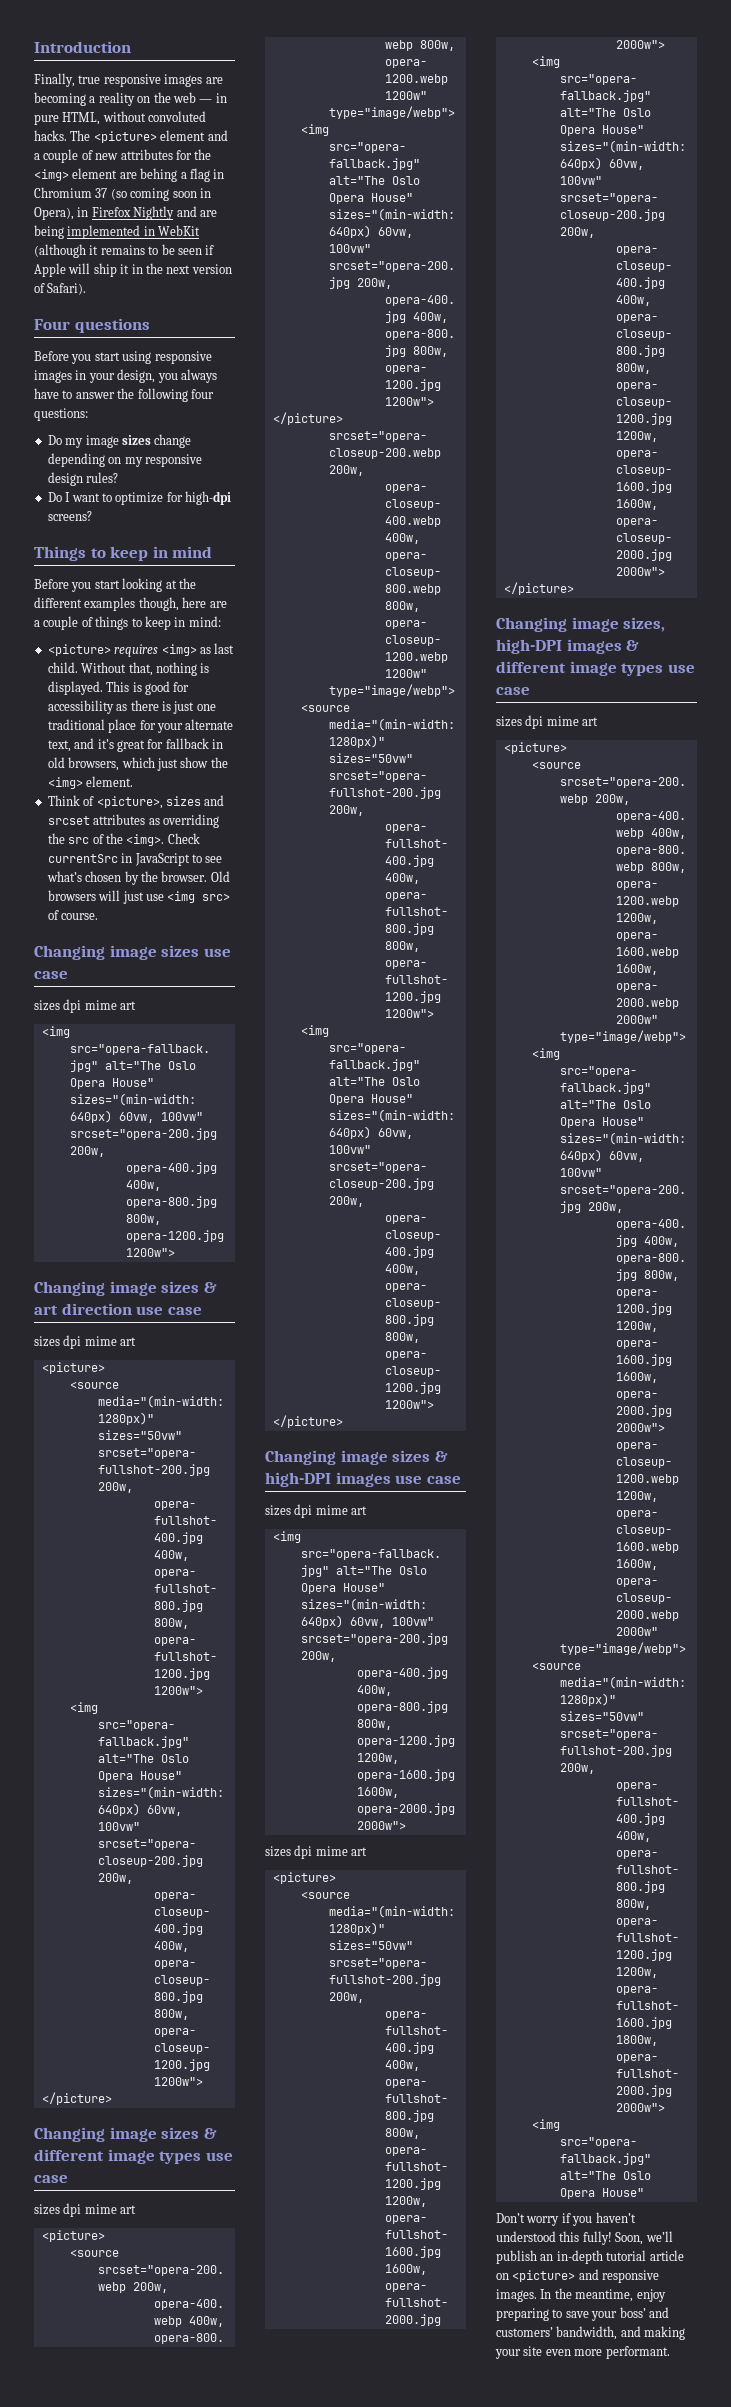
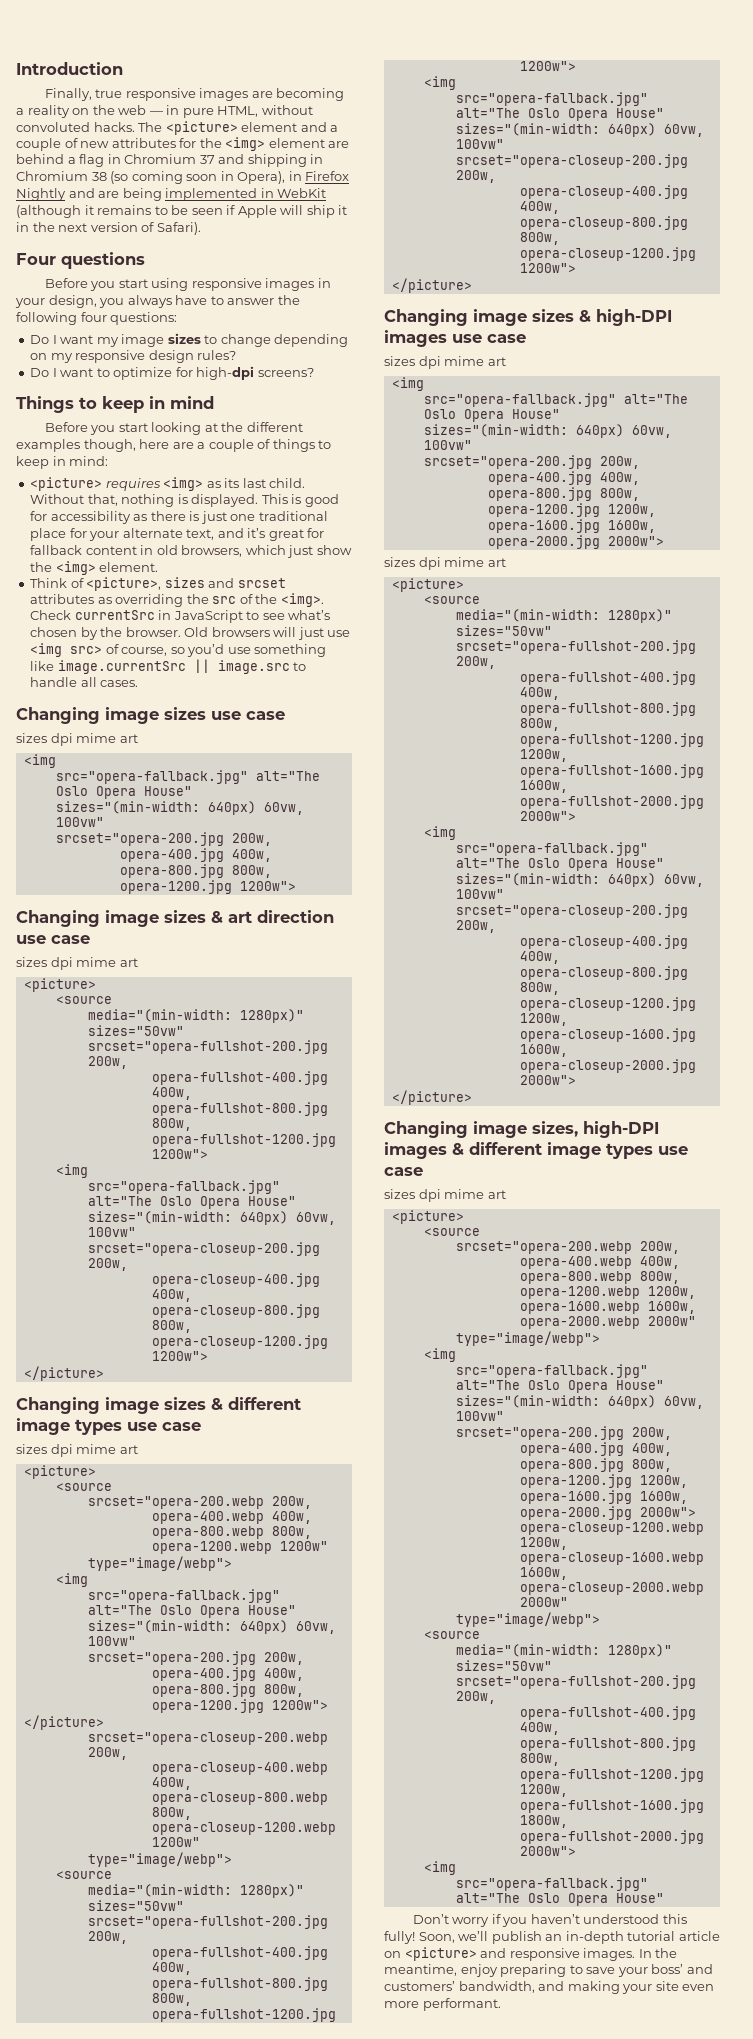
- The <picture> element and a couple of new attributes for the <img> element are behing a flag in Chromium 37 (so coming soon in Opera), in Firefox Nightly and are being implemented in WebKit (although it remains to be seen if Apple will ship it in the next version of Safari).
+ The <picture> element and a couple of new attributes for the <img> element are behind a flag in Chromium 37 and shipping in Chromium 38 (so coming soon in Opera), in Firefox Nightly and are being implemented in WebKit (although it remains to be seen if Apple will ship it in the next version of Safari).
- Do my image sizes change depending on my responsive design rules?
+ Do I want my image sizes to change depending on my responsive design rules?
- <picture> requires <img> as last child.
+ <picture> requires <img> as its last child.
- This is good for accessibility as there is just one traditional place for your alternate text, and it’s great for fallback in old browsers, which just show the <img> element.
+ This is good for accessibility as there is just one traditional place for your alternate text, and it’s great for fallback content in old browsers, which just show the <img> element.
- Old browsers will just use <img src> of course.
+ Old browsers will just use <img src> of course, so you’d use something like image.currentSrc || image.src to handle all cases.

